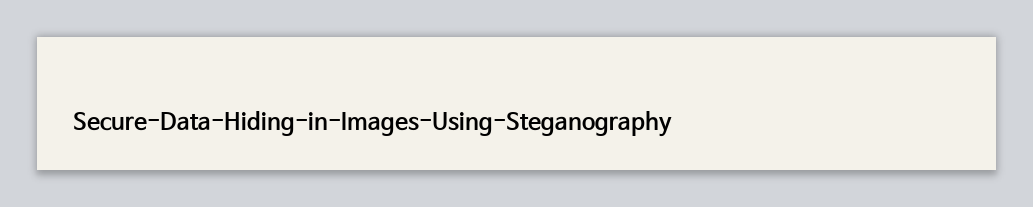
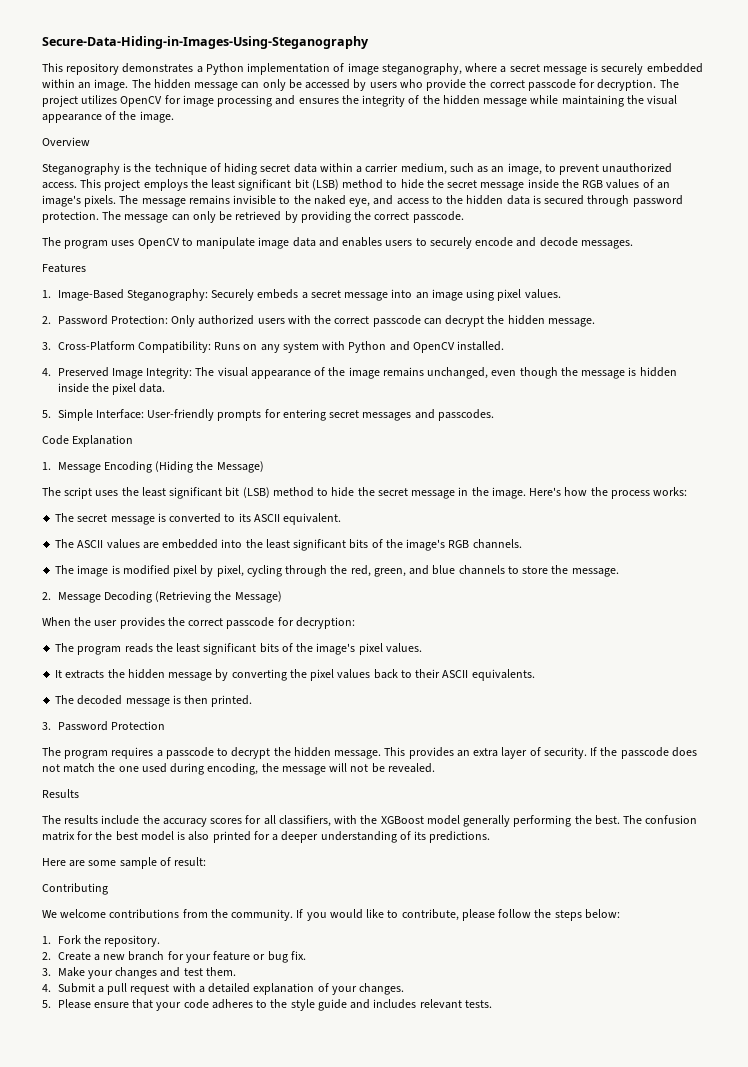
+ This repository demonstrates a Python implementation of image steganography, where a secret message is securely embedded within an image. The hidden message can only be accessed by users who provide the correct passcode for decryption. The project utilizes OpenCV for image processing and ensures the integrity of the hidden message while maintaining the visual appearance of the image.
+ Overview
+ Steganography is the technique of hiding secret data within a carrier medium, such as an image, to prevent unauthorized access. This project employs the least significant bit (LSB) method to hide the secret message inside the RGB values of an image's pixels. The message remains invisible to the naked eye, and access to the hidden data is secured through password protection. The message can only be retrieved by providing the correct passcode.
+ The program uses OpenCV to manipulate image data and enables users to securely encode and decode messages.
+ Features
+ 1. Image-Based Steganography: Securely embeds a secret message into an image using pixel values.
+ 2. Password Protection: Only authorized users with the correct passcode can decrypt the hidden message.
+ 3. Cross-Platform Compatibility: Runs on any system with Python and OpenCV installed.
+ 4. Preserved Image Integrity: The visual appearance of the image remains unchanged, even though the message is hidden inside the pixel data.
+ 5. Simple Interface: User-friendly prompts for entering secret messages and passcodes.
+ Code Explanation
+ 1. Message Encoding (Hiding the Message)
+ The script uses the least significant bit (LSB) method to hide the secret message in the image. Here's how the process works:
+ The secret message is converted to its ASCII equivalent.
+ The ASCII values are embedded into the least significant bits of the image's RGB channels.
+ The image is modified pixel by pixel, cycling through the red, green, and blue channels to store the message.
+ 2. Message Decoding (Retrieving the Message)
+ When the user provides the correct passcode for decryption:
+ The program reads the least significant bits of the image's pixel values.
+ It extracts the hidden message by converting the pixel values back to their ASCII equivalents.
+ The decoded message is then printed.
+ 3. Password Protection
+ The program requires a passcode to decrypt the hidden message. This provides an extra layer of security. If the passcode does not match the one used during encoding, the message will not be revealed.
+ Results
+ The results include the accuracy scores for all classifiers, with the XGBoost model generally performing the best. The confusion matrix for the best model is also printed for a deeper understanding of its predictions.
+ Here are some sample of result:
+ Contributing
+ We welcome contributions from the community. If you would like to contribute, please follow the steps below:
+ 1. Fork the repository.
+ 2. Create a new branch for your feature or bug fix.
+ 3. Make your changes and test them.
+ 4. Submit a pull request with a detailed explanation of your changes.
+ 5. Please ensure that your code adheres to the style guide and includes relevant tests.

